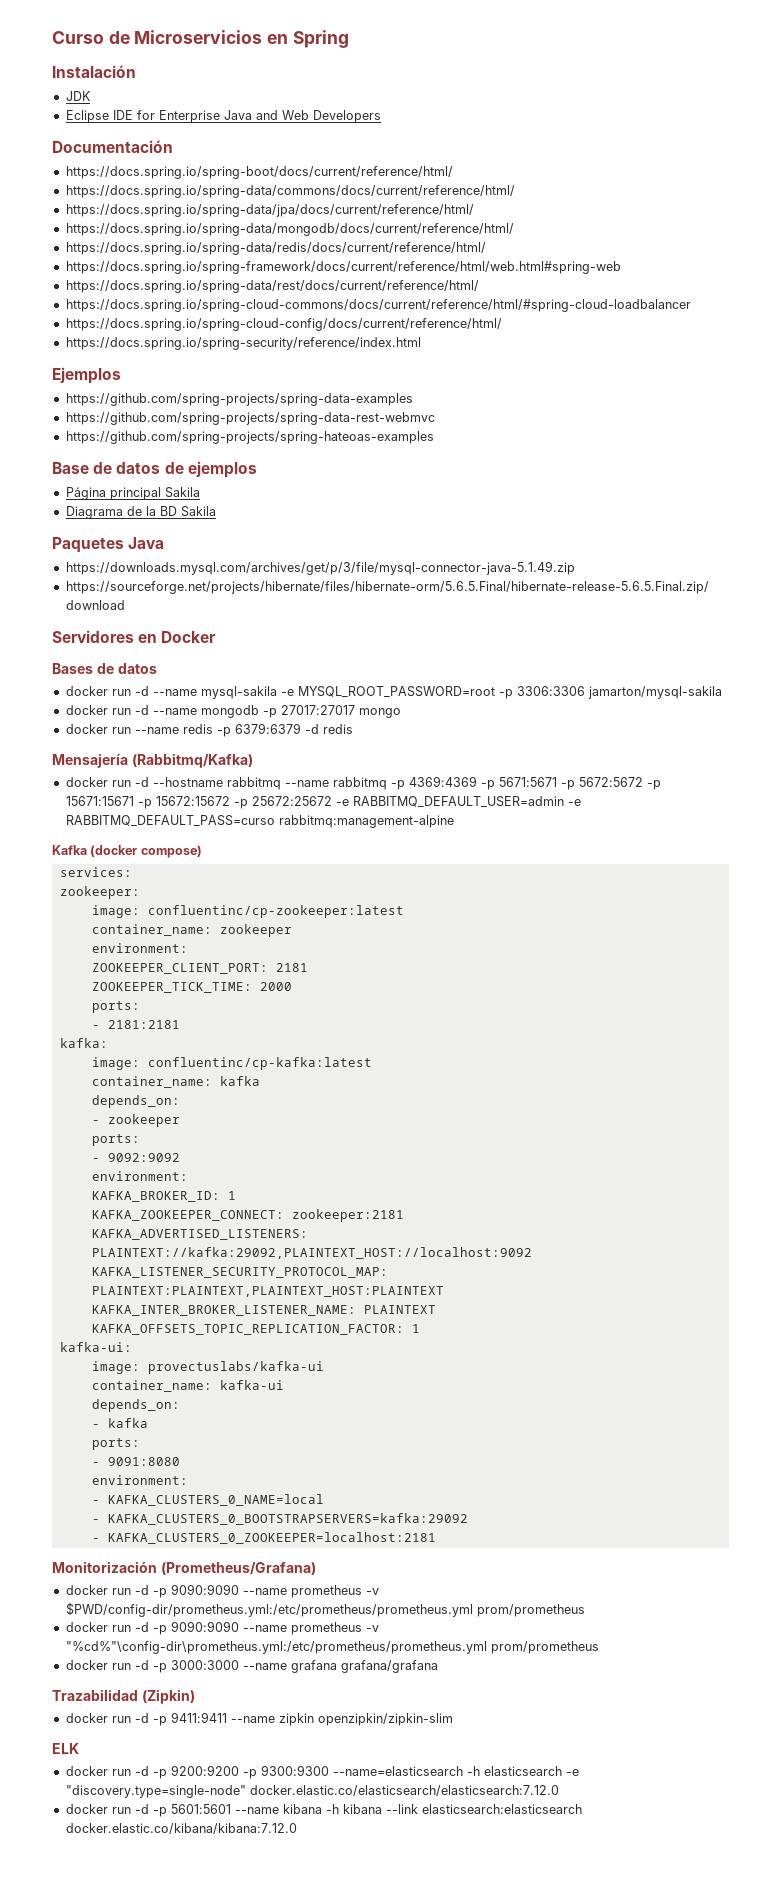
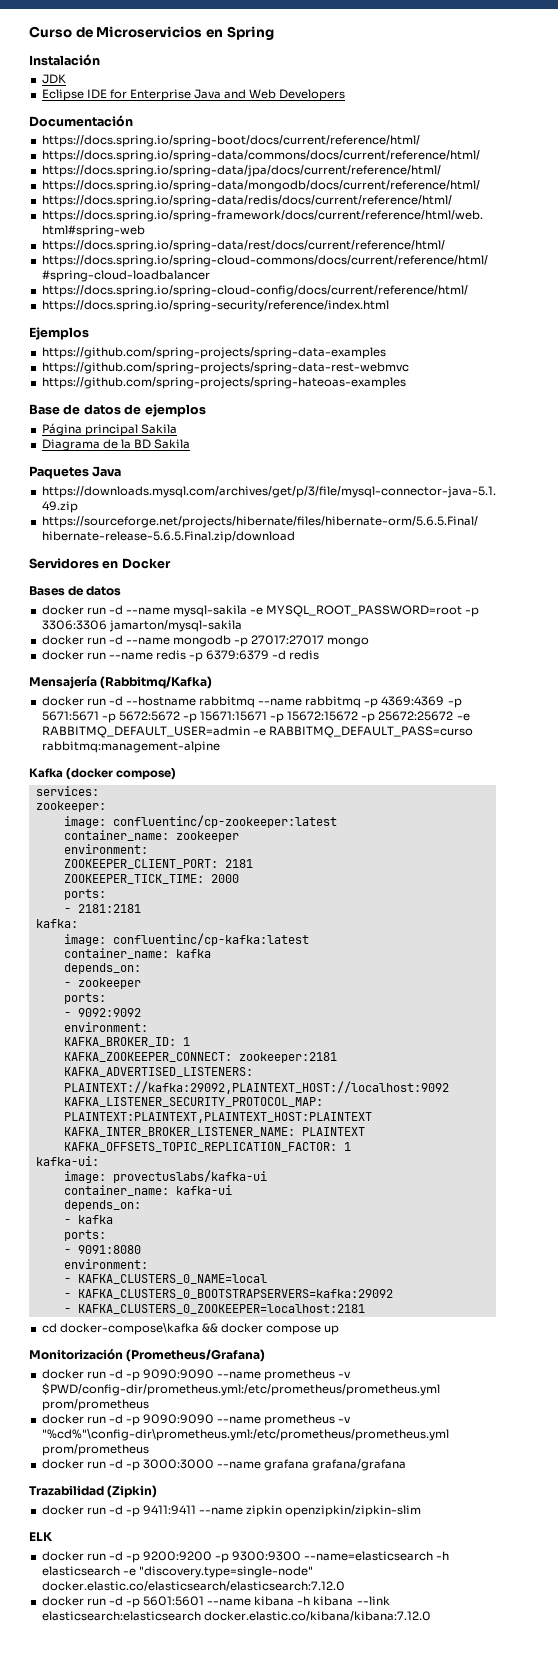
+ cd docker-compose\kafka && docker compose up

